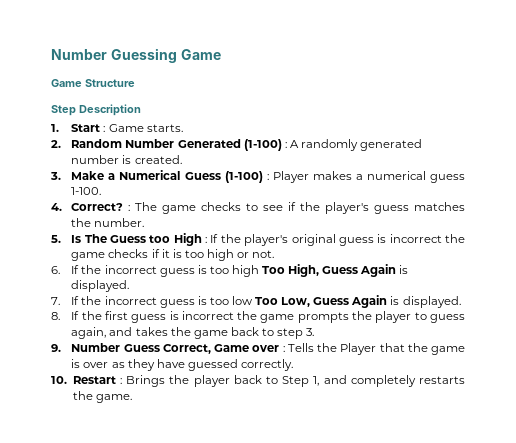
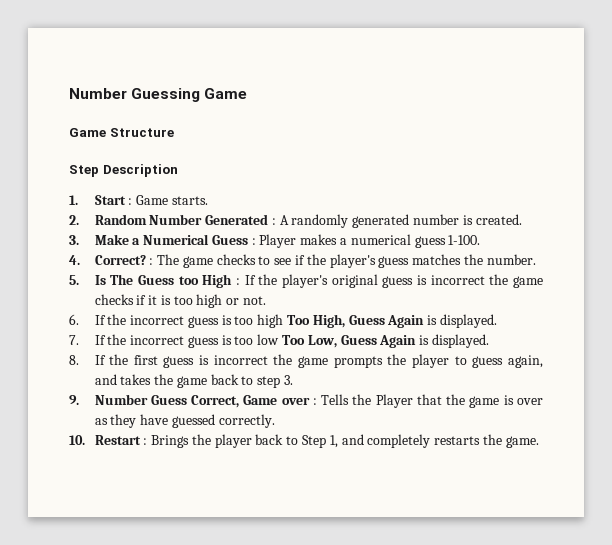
- 2. Random Number Generated (1-100) : A randomly generated number is created.
+ 2. Random Number Generated : A randomly generated number is created.
- 3. Make a Numerical Guess (1-100) : Player makes a numerical guess 1-100.
+ 3. Make a Numerical Guess : Player makes a numerical guess 1-100.

